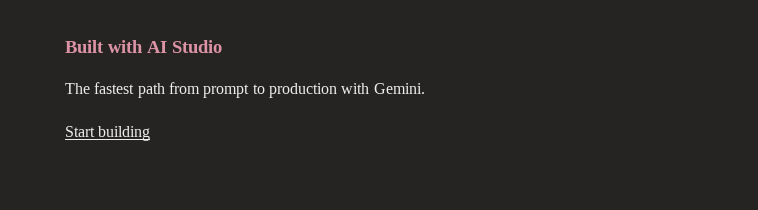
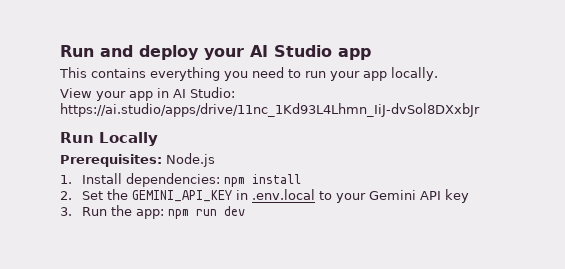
- Built with AI Studio
- The fastest path from prompt to production with Gemini.
- Start building
+ Run and deploy your AI Studio app
+ This contains everything you need to run your app locally.
+ View your app in AI Studio: https://ai.studio/apps/drive/11nc_1Kd93L4Lhmn_IiJ-dvSol8DXxbJr
+ Run Locally
+ Prerequisites: Node.js
+ 1. Install dependencies: npm install
+ 2. Set the GEMINI_API_KEY in .env.local to your Gemini API key
+ 3. Run the app: npm run dev

